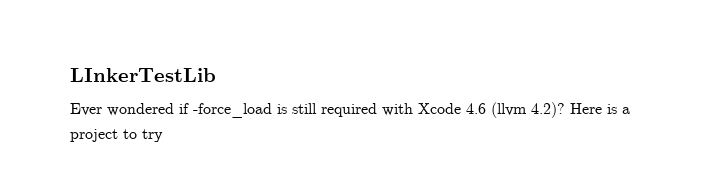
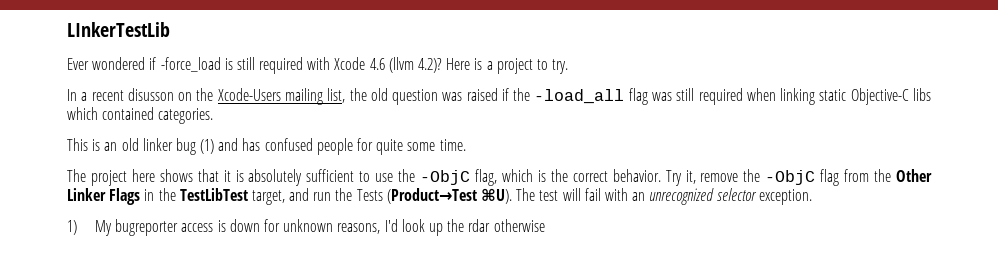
- Here is a project to try
+ Here is a project to try.
+ In a recent disusson on the Xcode-Users mailing list, the old question was raised if the -load_all flag was still required when linking static Objective-C libs which contained categories.
+ This is an old linker bug (1) and has confused people for quite some time.
+ The project here shows that it is absolutely sufficient to use the -ObjC flag, which is the correct behavior. Try it, remove the -ObjC flag from the Other Linker Flags in the TestLibTest target, and run the Tests (Product→Test ⌘U). The test will fail with an unrecognized selector exception.
+ 1) My bugreporter access is down for unknown reasons, I'd look up the rdar otherwise

